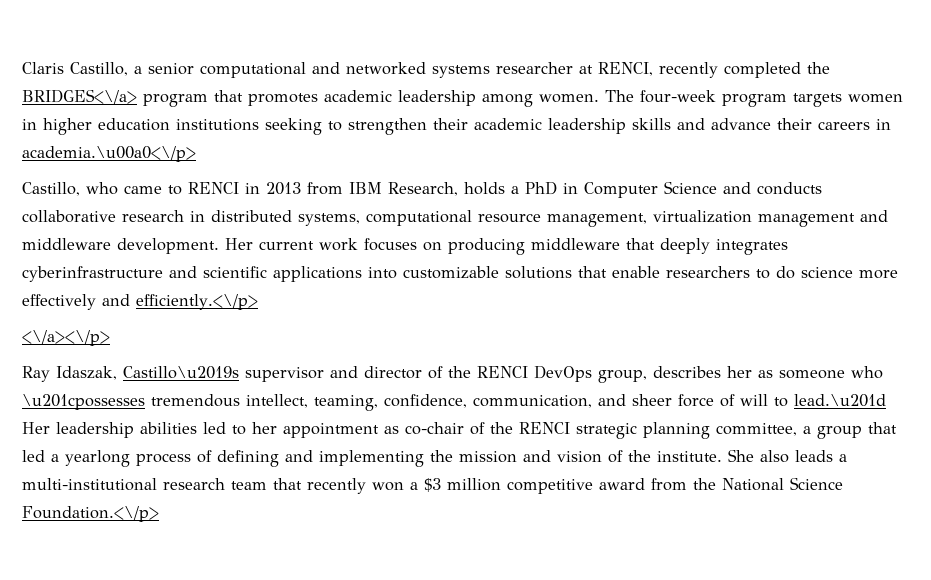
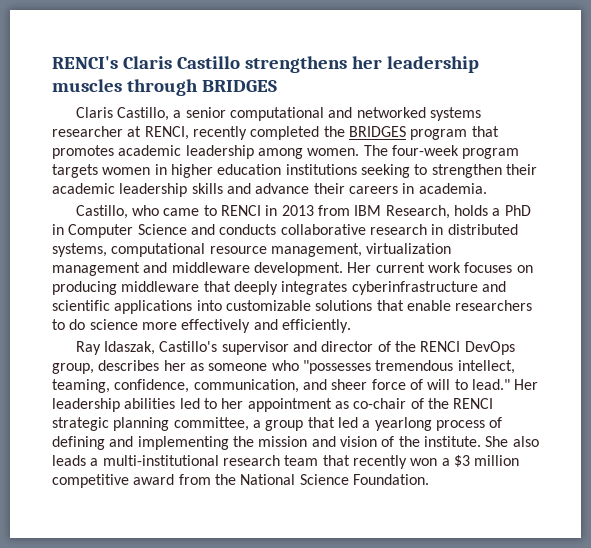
+ RENCI's Claris Castillo strengthens her leadership muscles through BRIDGES
- Claris Castillo, a senior computational and networked systems researcher at RENCI, recently completed the BRIDGES<\/a> program that promotes academic leadership among women.
+ Claris Castillo, a senior computational and networked systems researcher at RENCI, recently completed the BRIDGES program that promotes academic leadership among women.
- The four-week program targets women in higher education institutions seeking to strengthen their academic leadership skills and advance their careers in academia.\u00a0<\/p>
+ The four-week program targets women in higher education institutions seeking to strengthen their academic leadership skills and advance their careers in academia.
- Her current work focuses on producing middleware that deeply integrates cyberinfrastructure and scientific applications into customizable solutions that enable researchers to do science more effectively and efficiently.<\/p>
- <\/a><\/p>
+ Her current work focuses on producing middleware that deeply integrates cyberinfrastructure and scientific applications into customizable solutions that enable researchers to do science more effectively and efficiently.
- Ray Idaszak, Castillo\u2019s supervisor and director of the RENCI DevOps group, describes her as someone who \u201cpossesses tremendous intellect, teaming, confidence, communication, and sheer force of will to lead.\u201d Her leadership abilities led to her appointment as co-chair of the RENCI strategic planning committee, a group that led a yearlong process of defining and implementing the mission and vision of the institute.
+ Ray Idaszak, Castillo's supervisor and director of the RENCI DevOps group, describes her as someone who "possesses tremendous intellect, teaming, confidence, communication, and sheer force of will to lead." Her leadership abilities led to her appointment as co-chair of the RENCI strategic planning committee, a group that led a yearlong process of defining and implementing the mission and vision of the institute.
- She also leads a multi-institutional research team that recently won a $3 million competitive award from the National Science Foundation.<\/p>
+ She also leads a multi-institutional research team that recently won a $3 million competitive award from the National Science Foundation.

